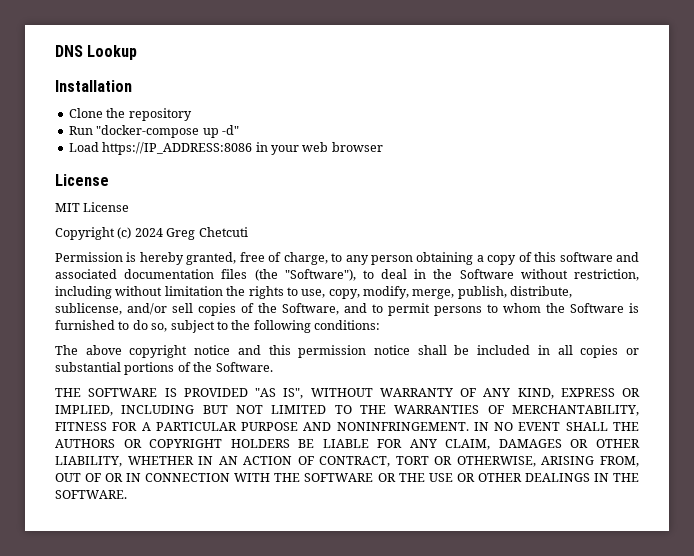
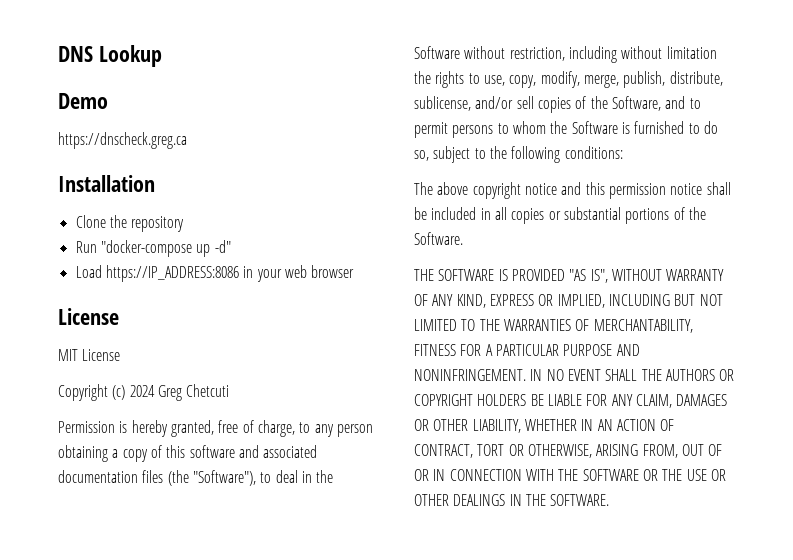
+ Demo
+ https://dnscheck.greg.ca

